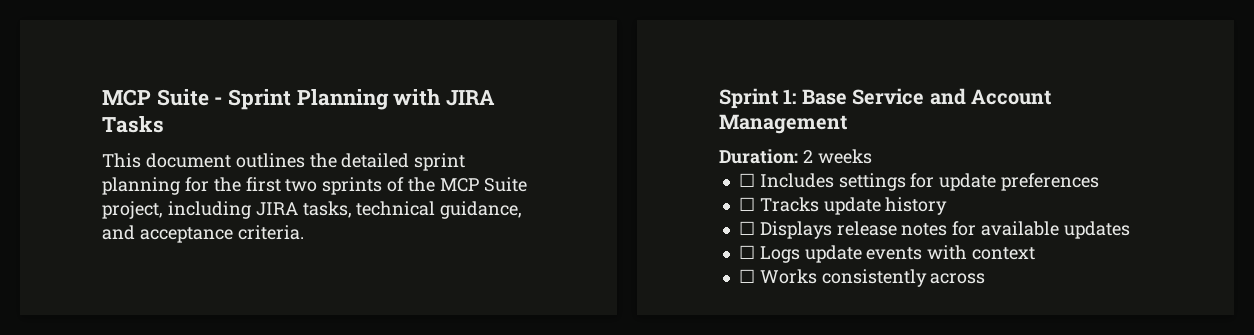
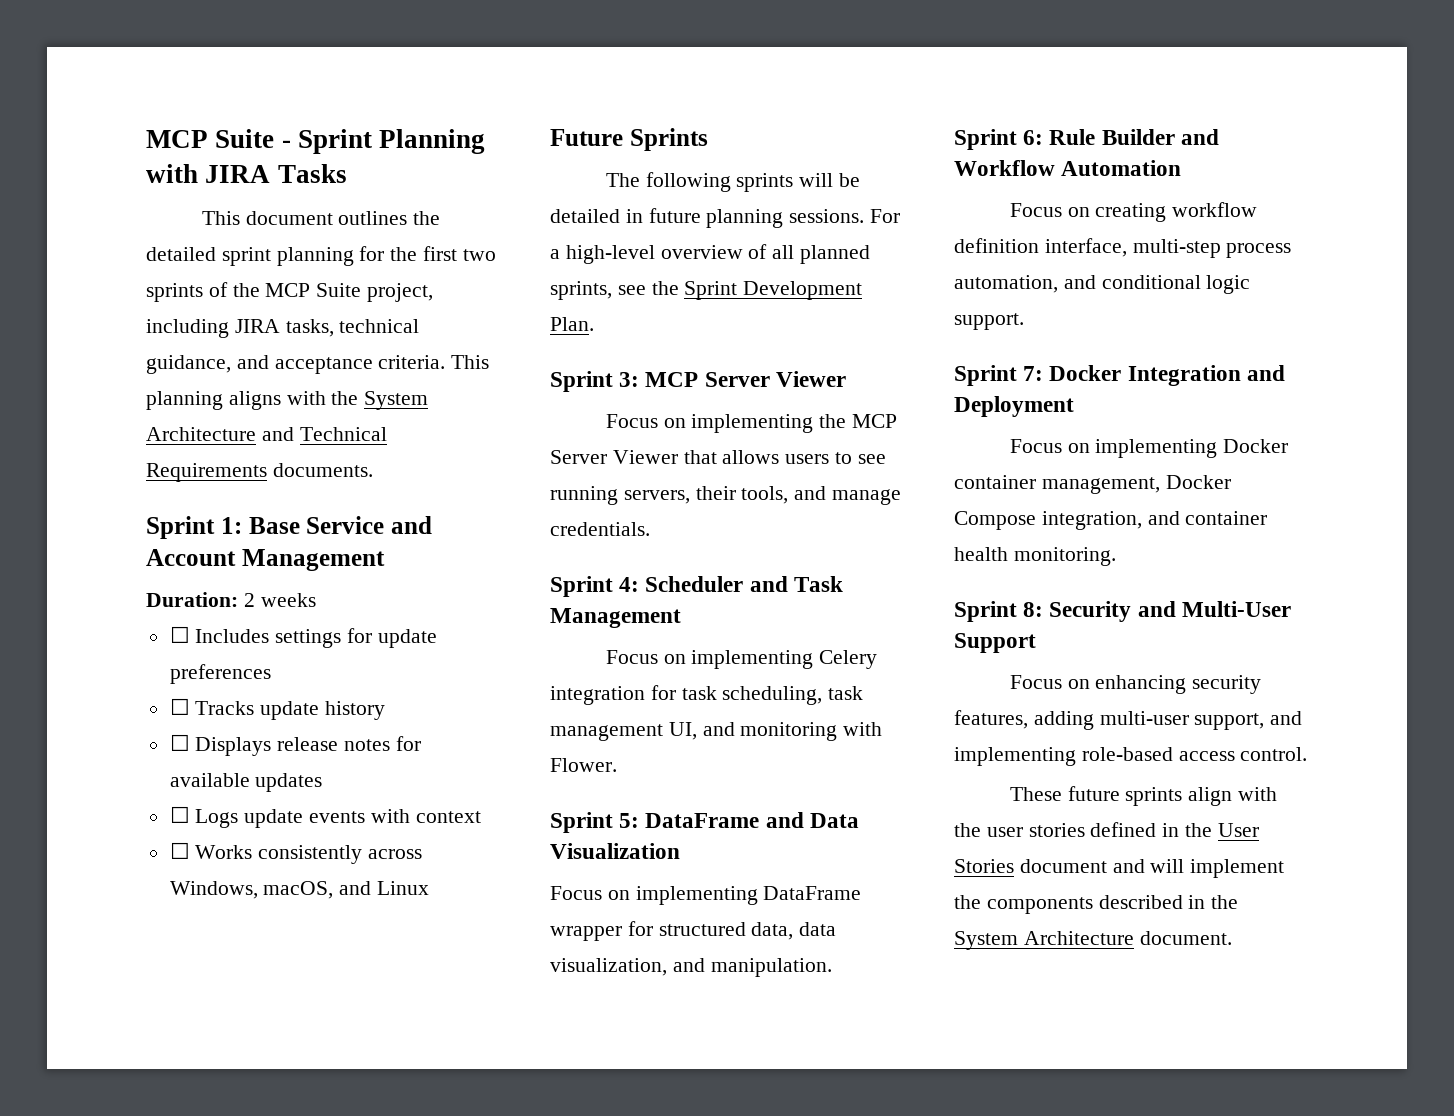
+ This planning aligns with the System Architecture and Technical Requirements documents.
- ☐ Works consistently across
+ ☐ Works consistently across Windows, macOS, and Linux
+ Future Sprints
+ The following sprints will be detailed in future planning sessions. For a high-level overview of all planned sprints, see the Sprint Development Plan.
+ Sprint 3: MCP Server Viewer
+ Focus on implementing the MCP Server Viewer that allows users to see running servers, their tools, and manage credentials.
+ Sprint 4: Scheduler and Task Management
+ Focus on implementing Celery integration for task scheduling, task management UI, and monitoring with Flower.
+ Sprint 5: DataFrame and Data Visualization
+ Focus on implementing DataFrame wrapper for structured data, data visualization, and manipulation.
+ Sprint 6: Rule Builder and Workflow Automation
+ Focus on creating workflow definition interface, multi-step process automation, and conditional logic support.
+ Sprint 7: Docker Integration and Deployment
+ Focus on implementing Docker container management, Docker Compose integration, and container health monitoring.
+ Sprint 8: Security and Multi-User Support
+ Focus on enhancing security features, adding multi-user support, and implementing role-based access control.
+ These future sprints align with the user stories defined in the User Stories document and will implement the components described in the System Architecture document.

